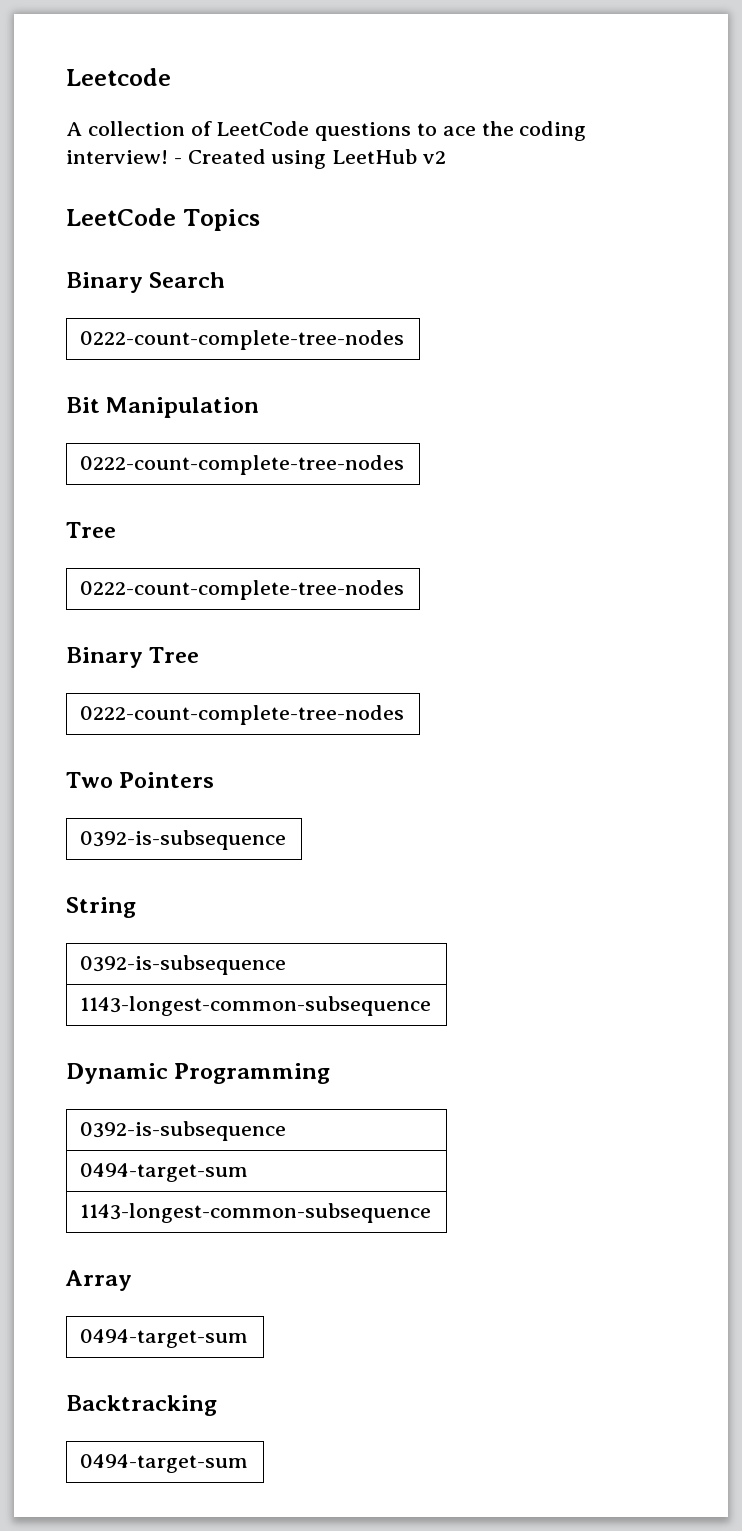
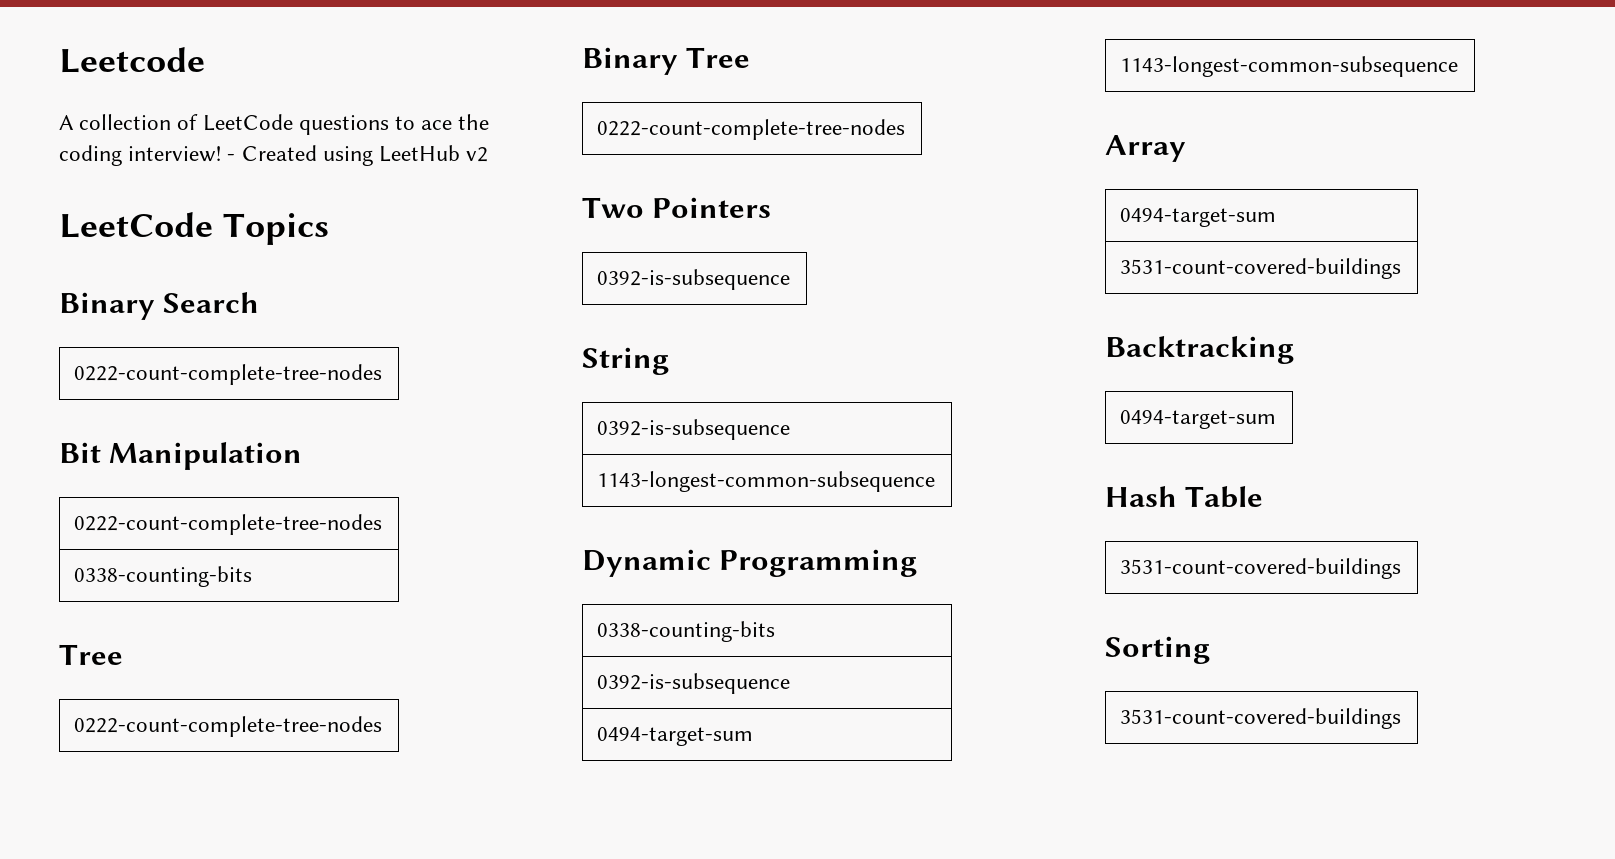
  Bit Manipulation
  0222-count-complete-tree-nodes
+ 0338-counting-bits
  Dynamic Programming
+ 0338-counting-bits
  Array
  0494-target-sum
+ 3531-count-covered-buildings
+ Hash Table
+ 3531-count-covered-buildings
+ Sorting
+ 3531-count-covered-buildings

